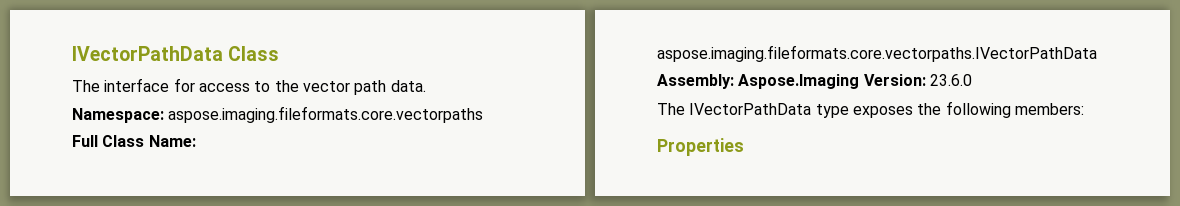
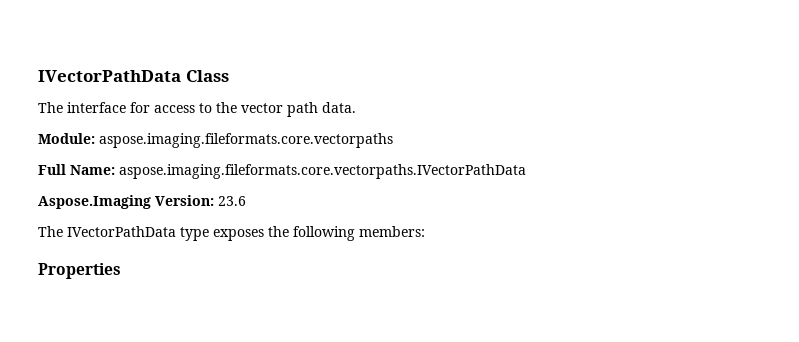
- Namespace: aspose.imaging.fileformats.core.vectorpaths
+ Module: aspose.imaging.fileformats.core.vectorpaths
- Full Class Name: aspose.imaging.fileformats.core.vectorpaths.IVectorPathData
+ Full Name: aspose.imaging.fileformats.core.vectorpaths.IVectorPathData
- Assembly: Aspose.Imaging Version: 23.6.0
+ Aspose.Imaging Version: 23.6

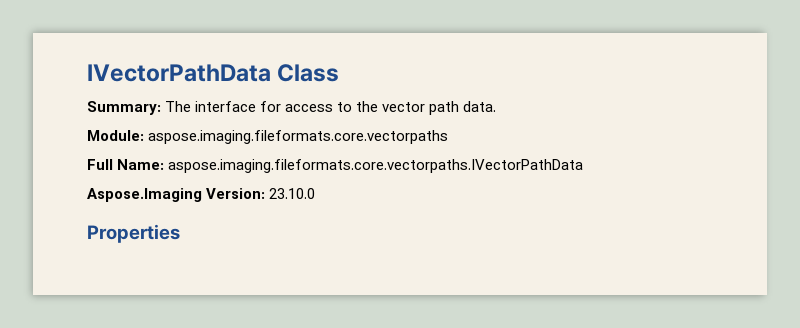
- The interface for access to the vector path data.
+ Summary: The interface for access to the vector path data.
- Aspose.Imaging Version: 23.6
- The IVectorPathData type exposes the following members:
+ Aspose.Imaging Version: 23.10.0

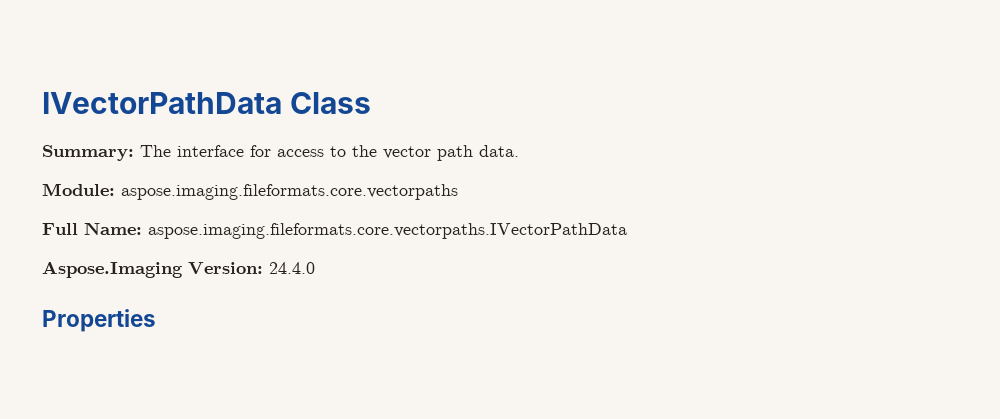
- Aspose.Imaging Version: 23.10.0
+ Aspose.Imaging Version: 24.4.0

